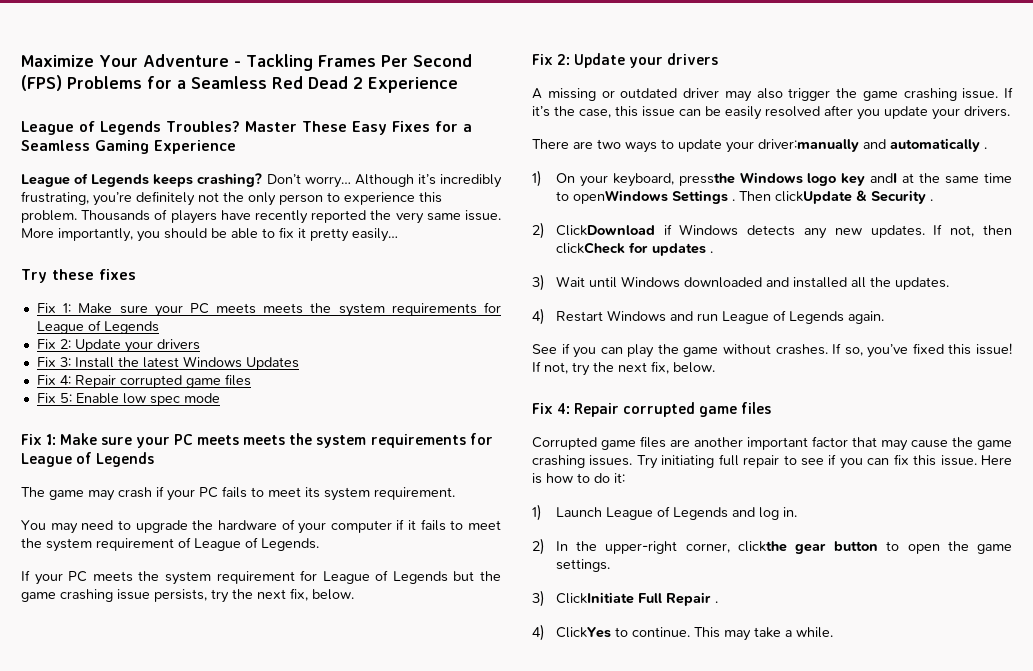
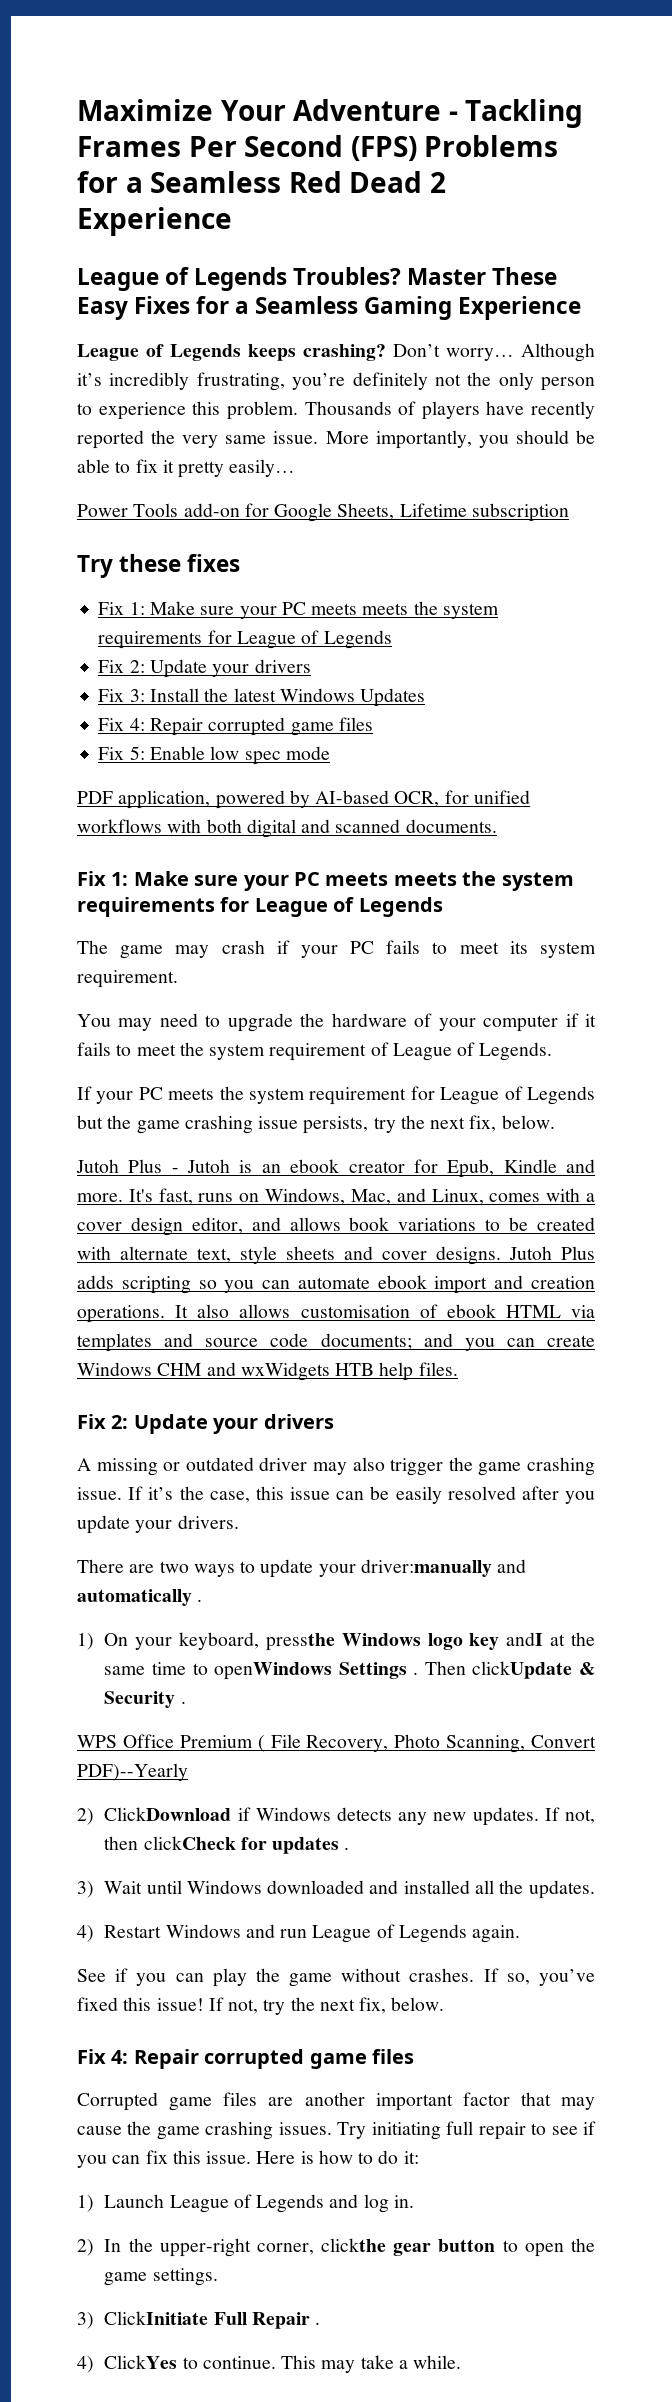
+ Power Tools add-on for Google Sheets, Lifetime subscription
+ PDF application, powered by AI-based OCR, for unified workflows with both digital and scanned documents.
+ Jutoh Plus - Jutoh is an ebook creator for Epub, Kindle and more. It's fast, runs on Windows, Mac, and Linux, comes with a cover design editor, and allows book variations to be created with alternate text, style sheets and cover designs. Jutoh Plus adds scripting so you can automate ebook import and creation operations. It also allows customisation of ebook HTML via templates and source code documents; and you can create Windows CHM and wxWidgets HTB help files.
+ WPS Office Premium ( File Recovery, Photo Scanning, Convert PDF)--Yearly

